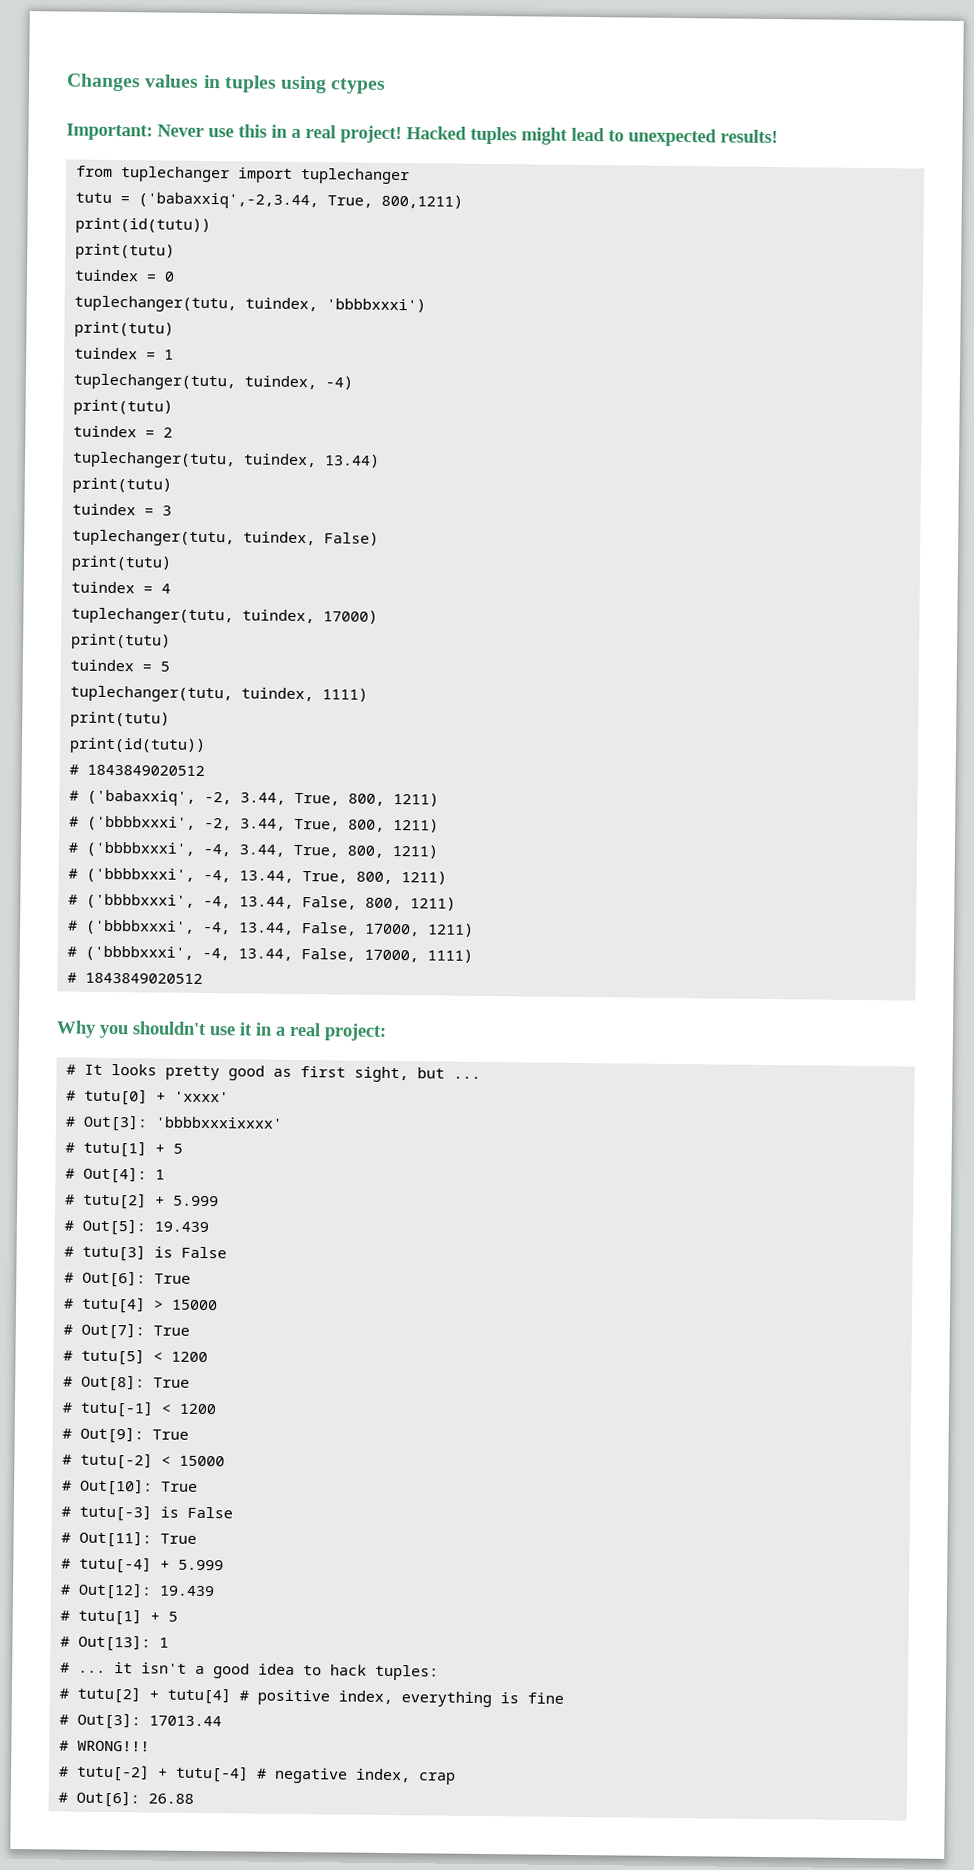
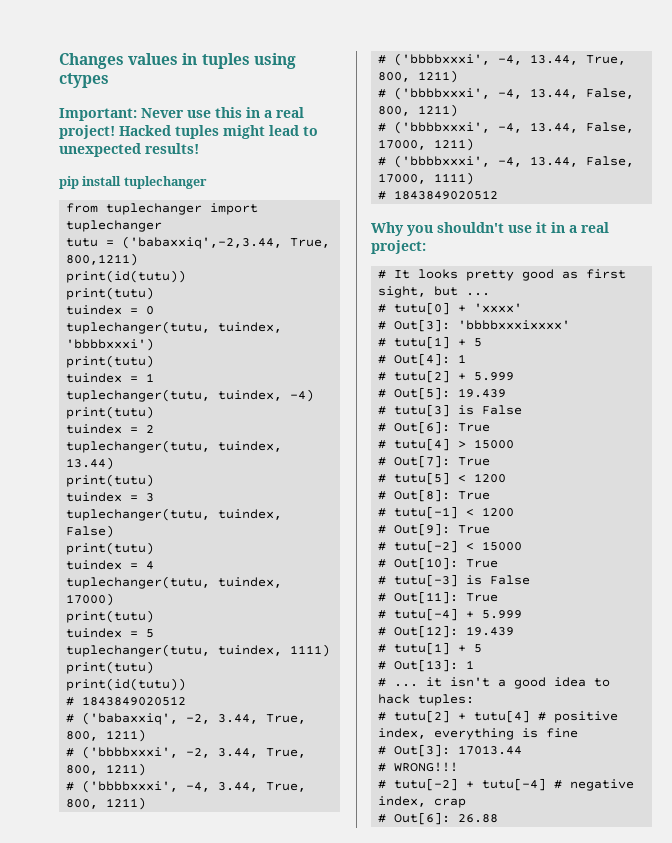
+ pip install tuplechanger

